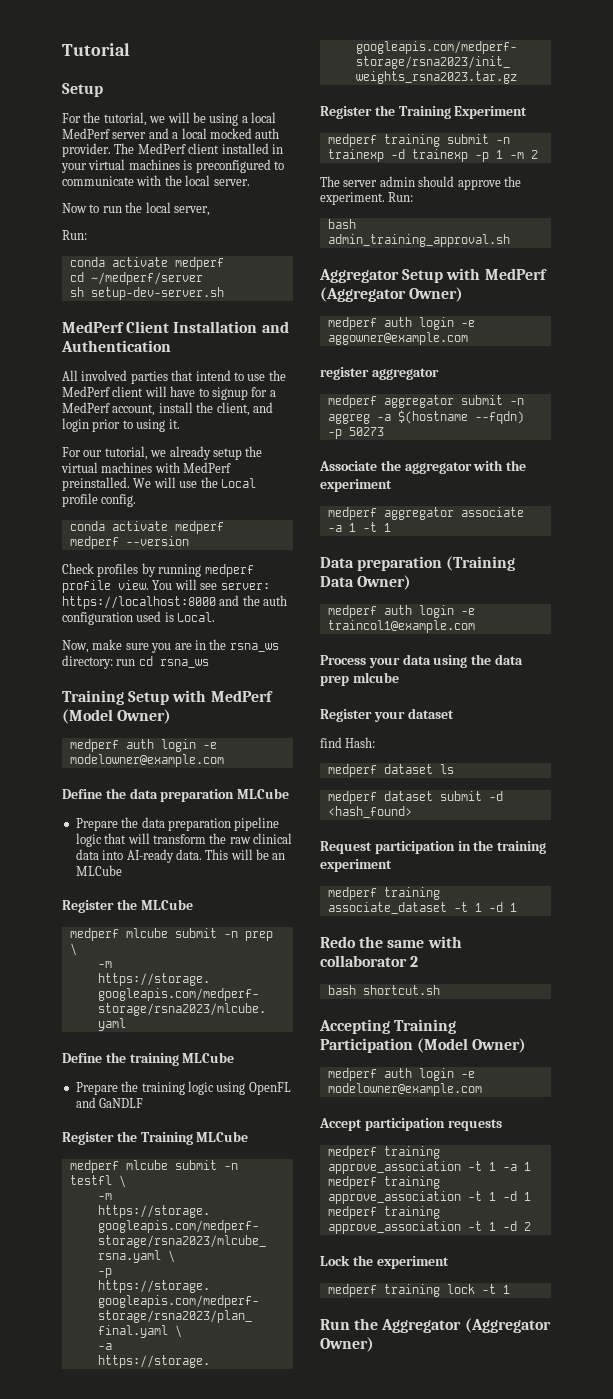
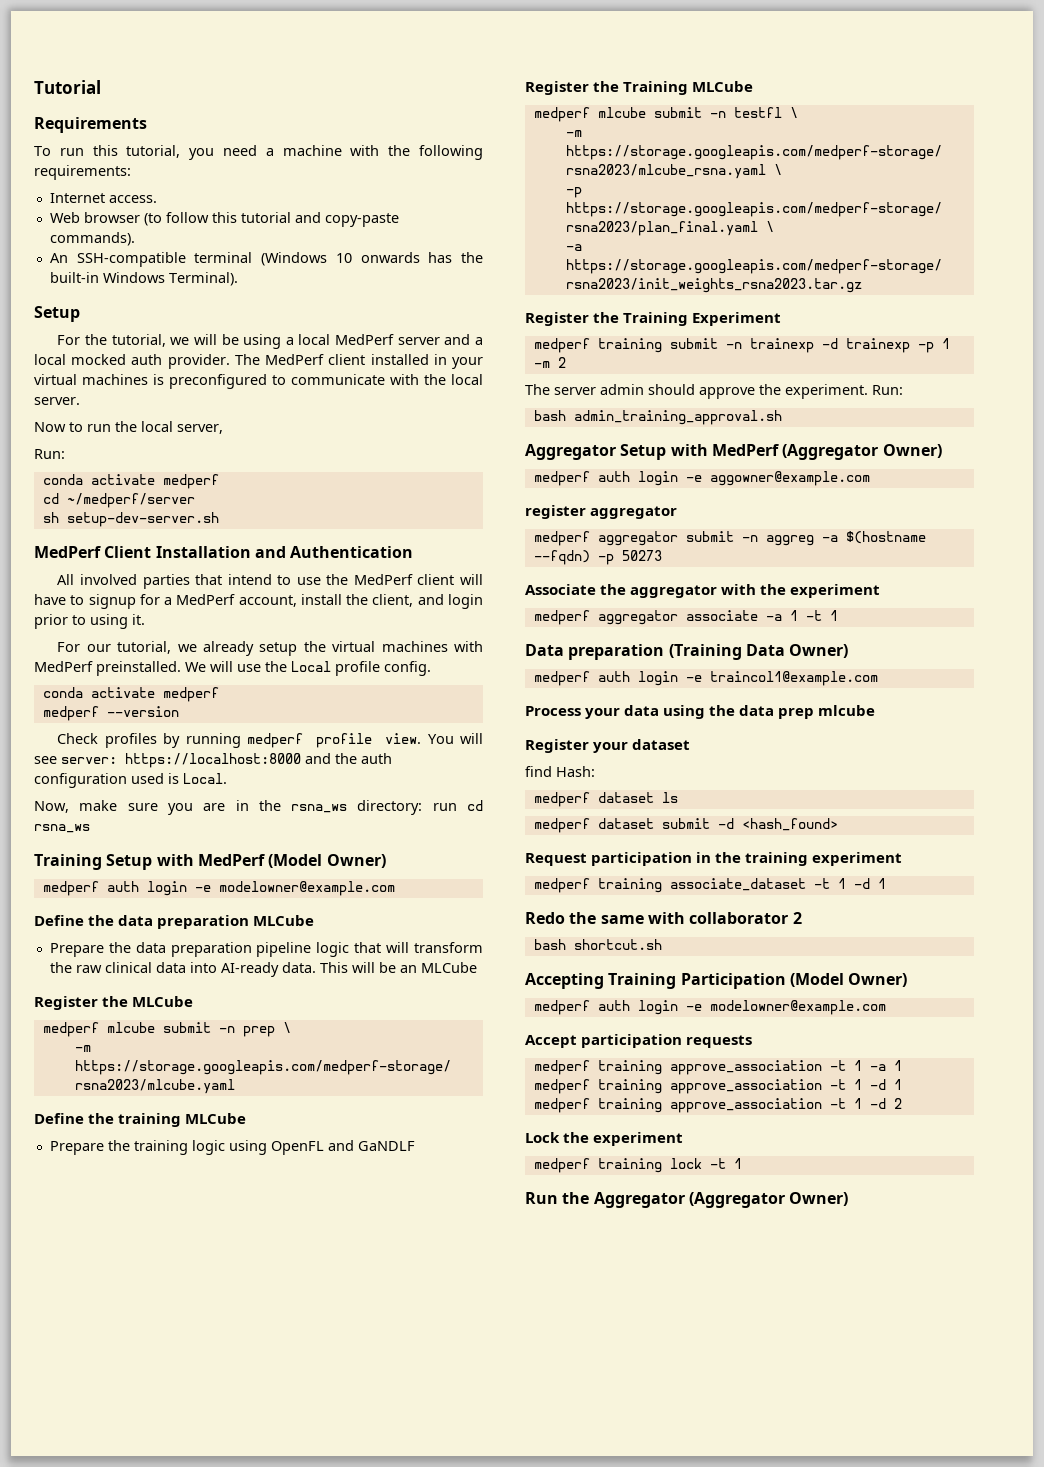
+ Requirements
+ To run this tutorial, you need a machine with the following requirements:
+ Internet access.
+ Web browser (to follow this tutorial and copy-paste commands).
+ An SSH-compatible terminal (Windows 10 onwards has the built-in Windows Terminal).

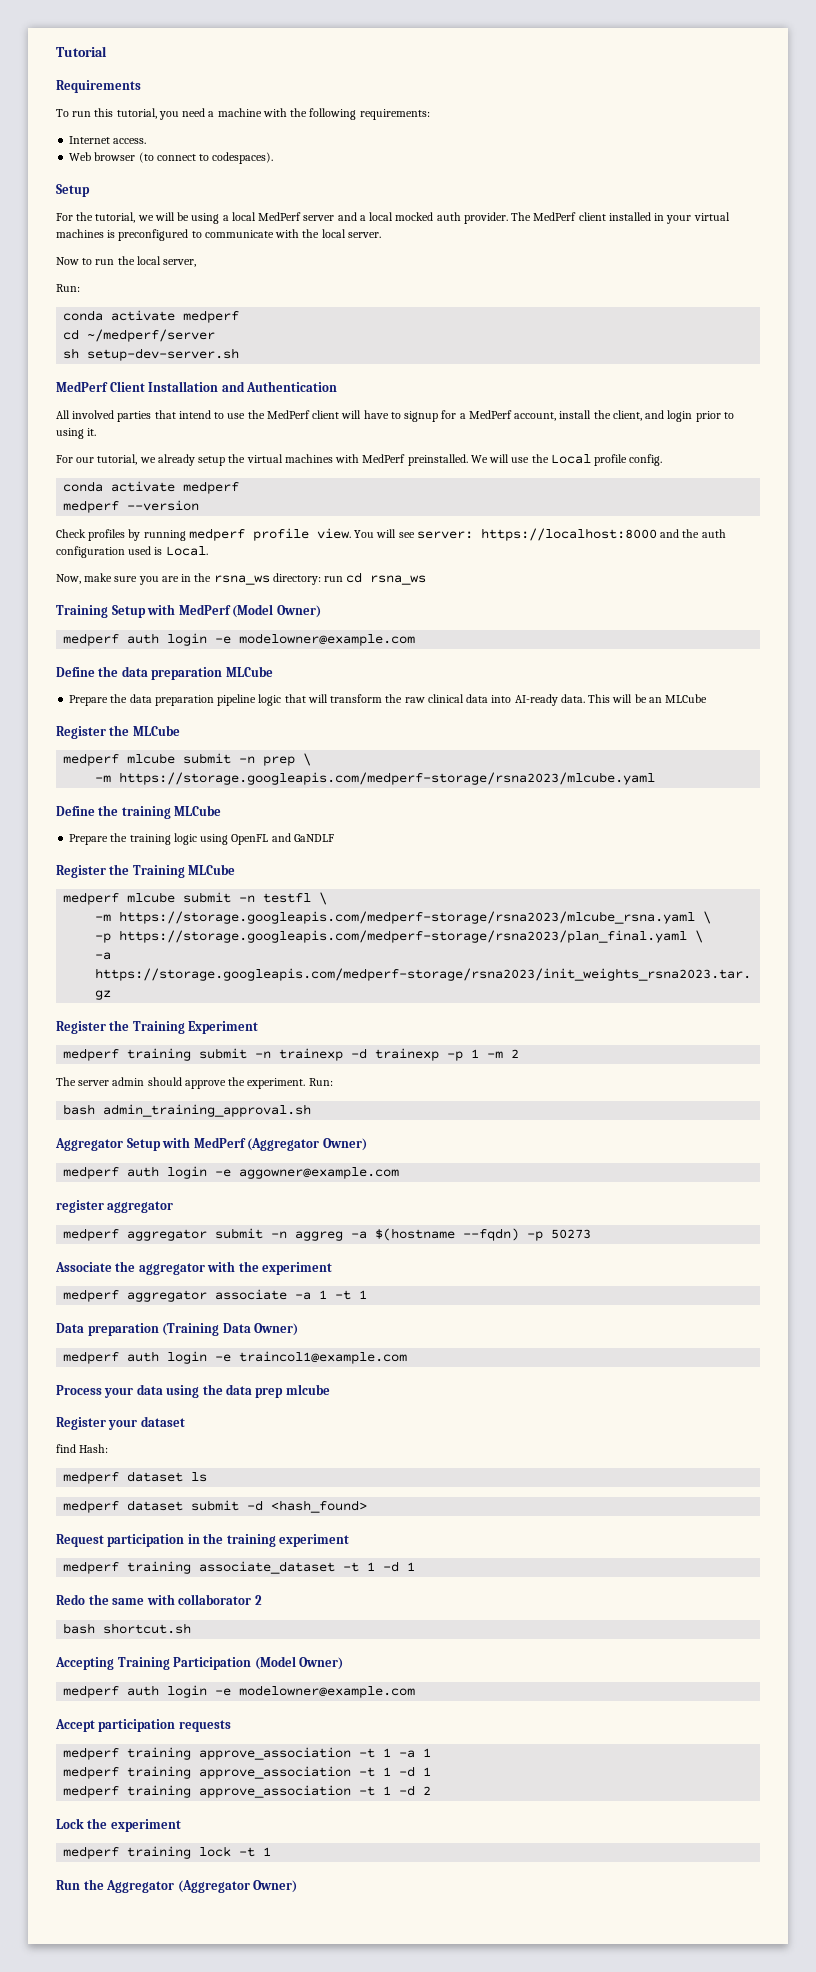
- Web browser (to follow this tutorial and copy-paste commands).
- An SSH-compatible terminal (Windows 10 onwards has the built-in Windows Terminal).
+ Web browser (to connect to codespaces).

